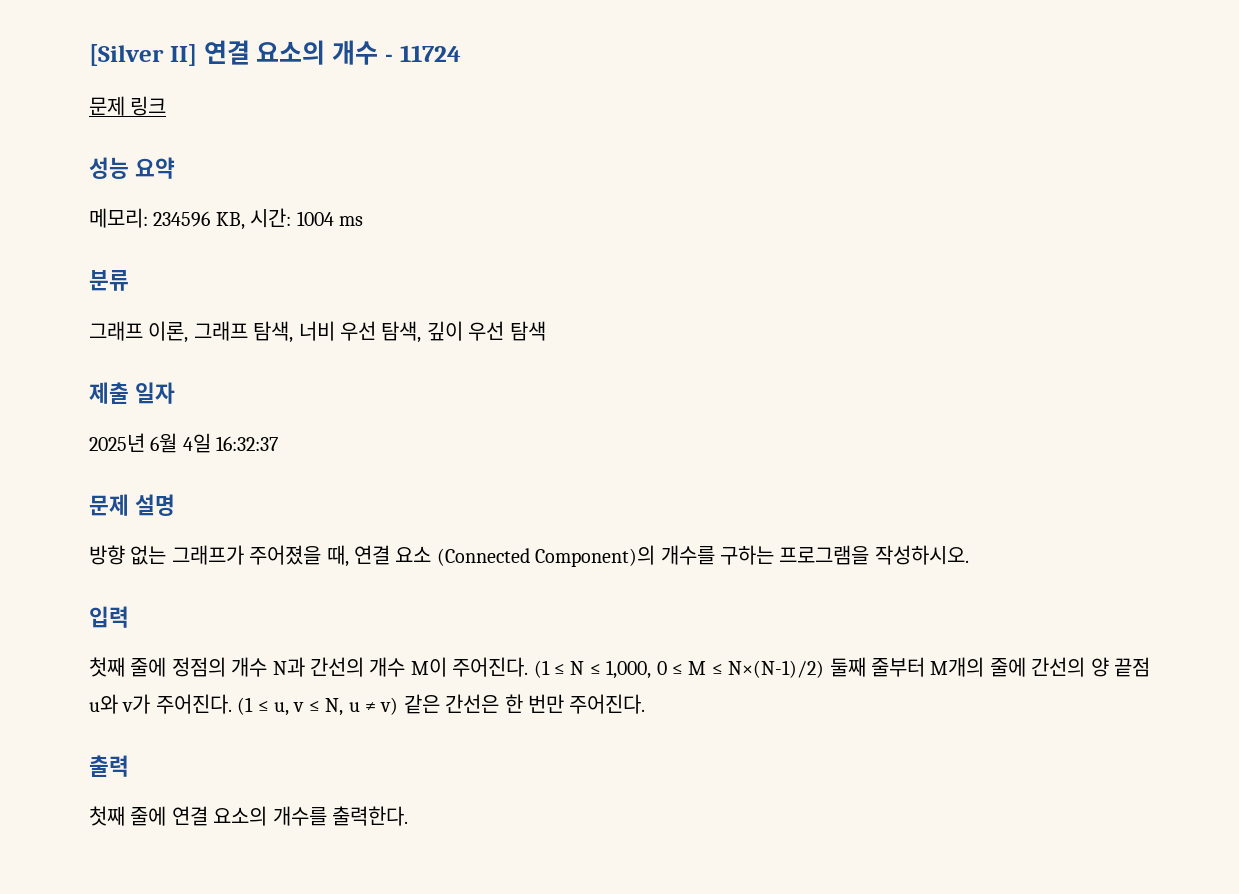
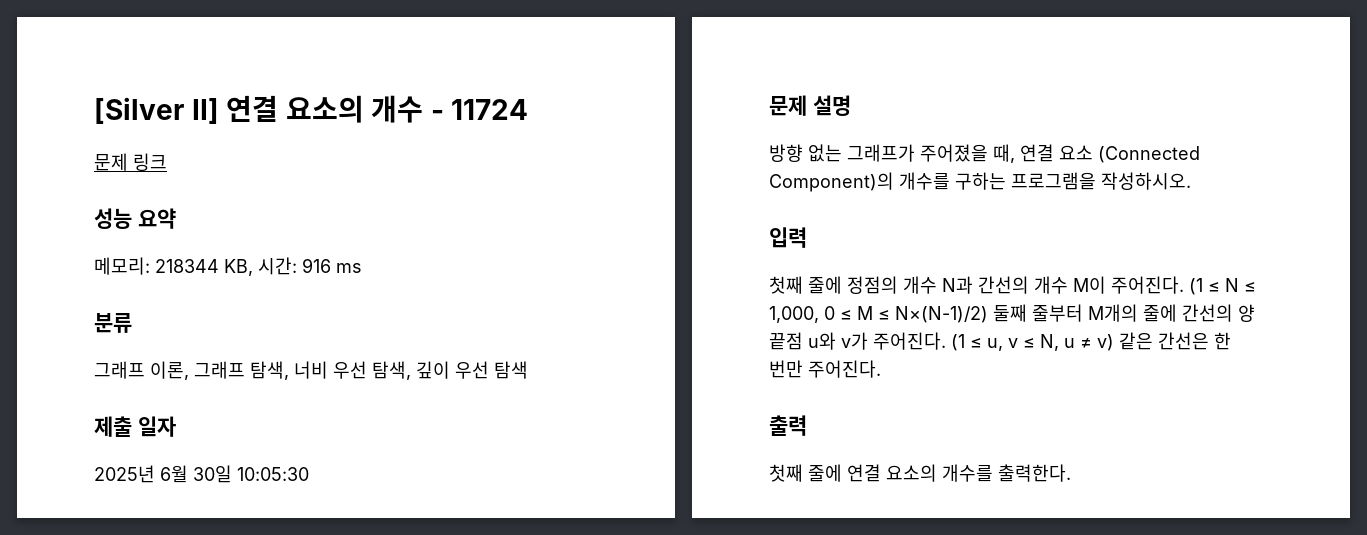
- 메모리: 234596 KB, 시간: 1004 ms
+ 메모리: 218344 KB, 시간: 916 ms
- 2025년 6월 4일 16:32:37
+ 2025년 6월 30일 10:05:30

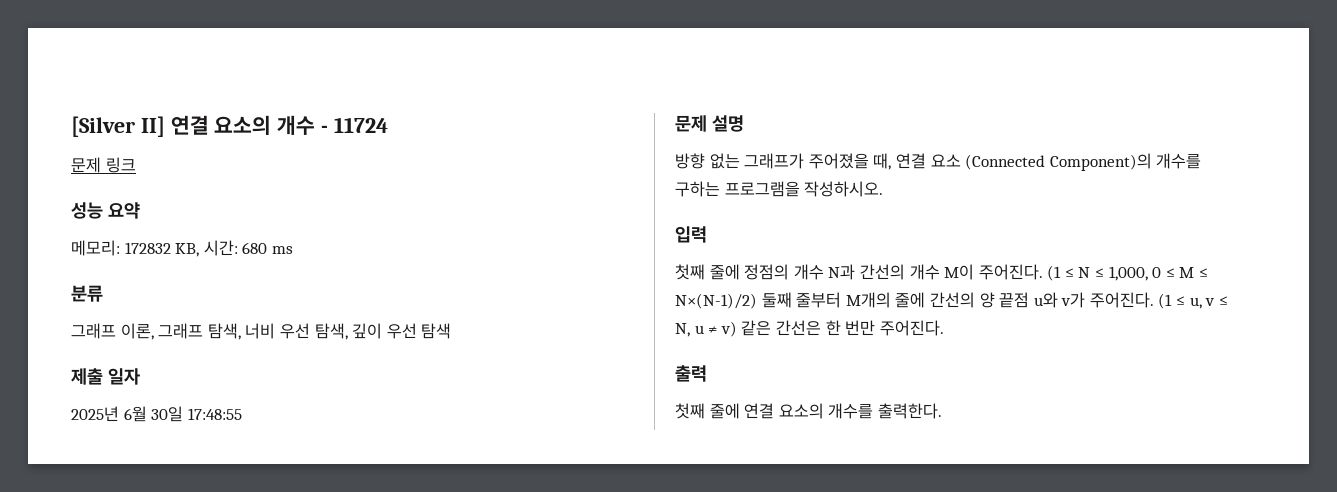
- 메모리: 218344 KB, 시간: 916 ms
+ 메모리: 172832 KB, 시간: 680 ms
- 2025년 6월 30일 10:05:30
+ 2025년 6월 30일 17:48:55

